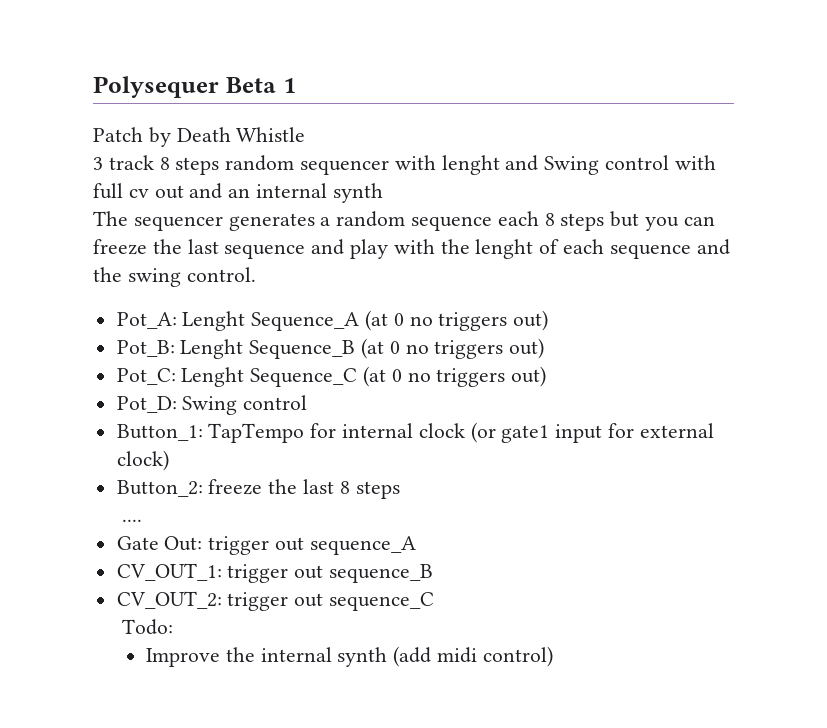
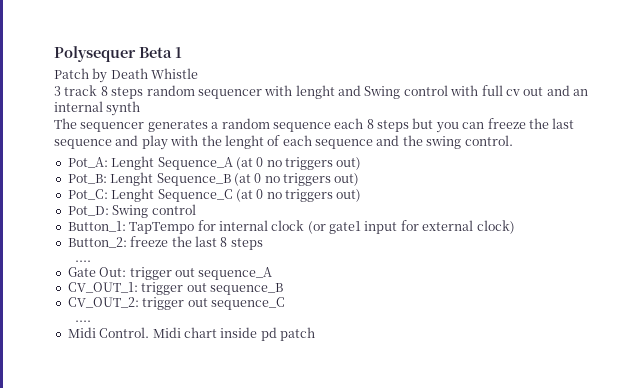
  CV_OUT_2: trigger out sequence_C
- Todo:
- Improve the internal synth (add midi control)
+ ....
+ Midi Control. Midi chart inside pd patch

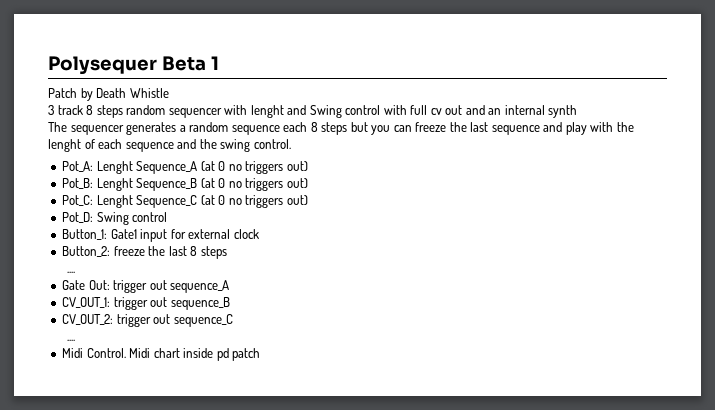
- Button_1: TapTempo for internal clock (or gate1 input for external clock)
+ Button_1: Gate1 input for external clock

